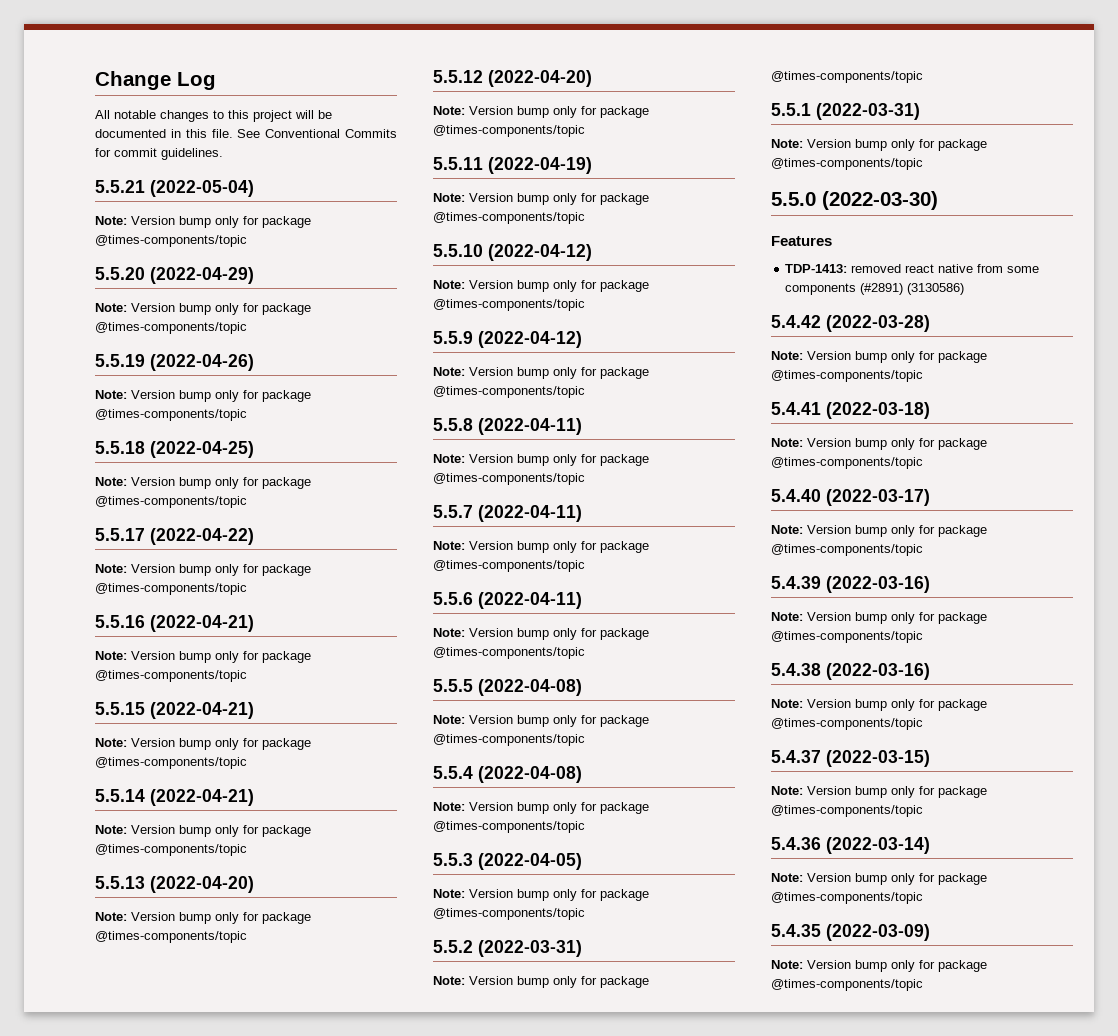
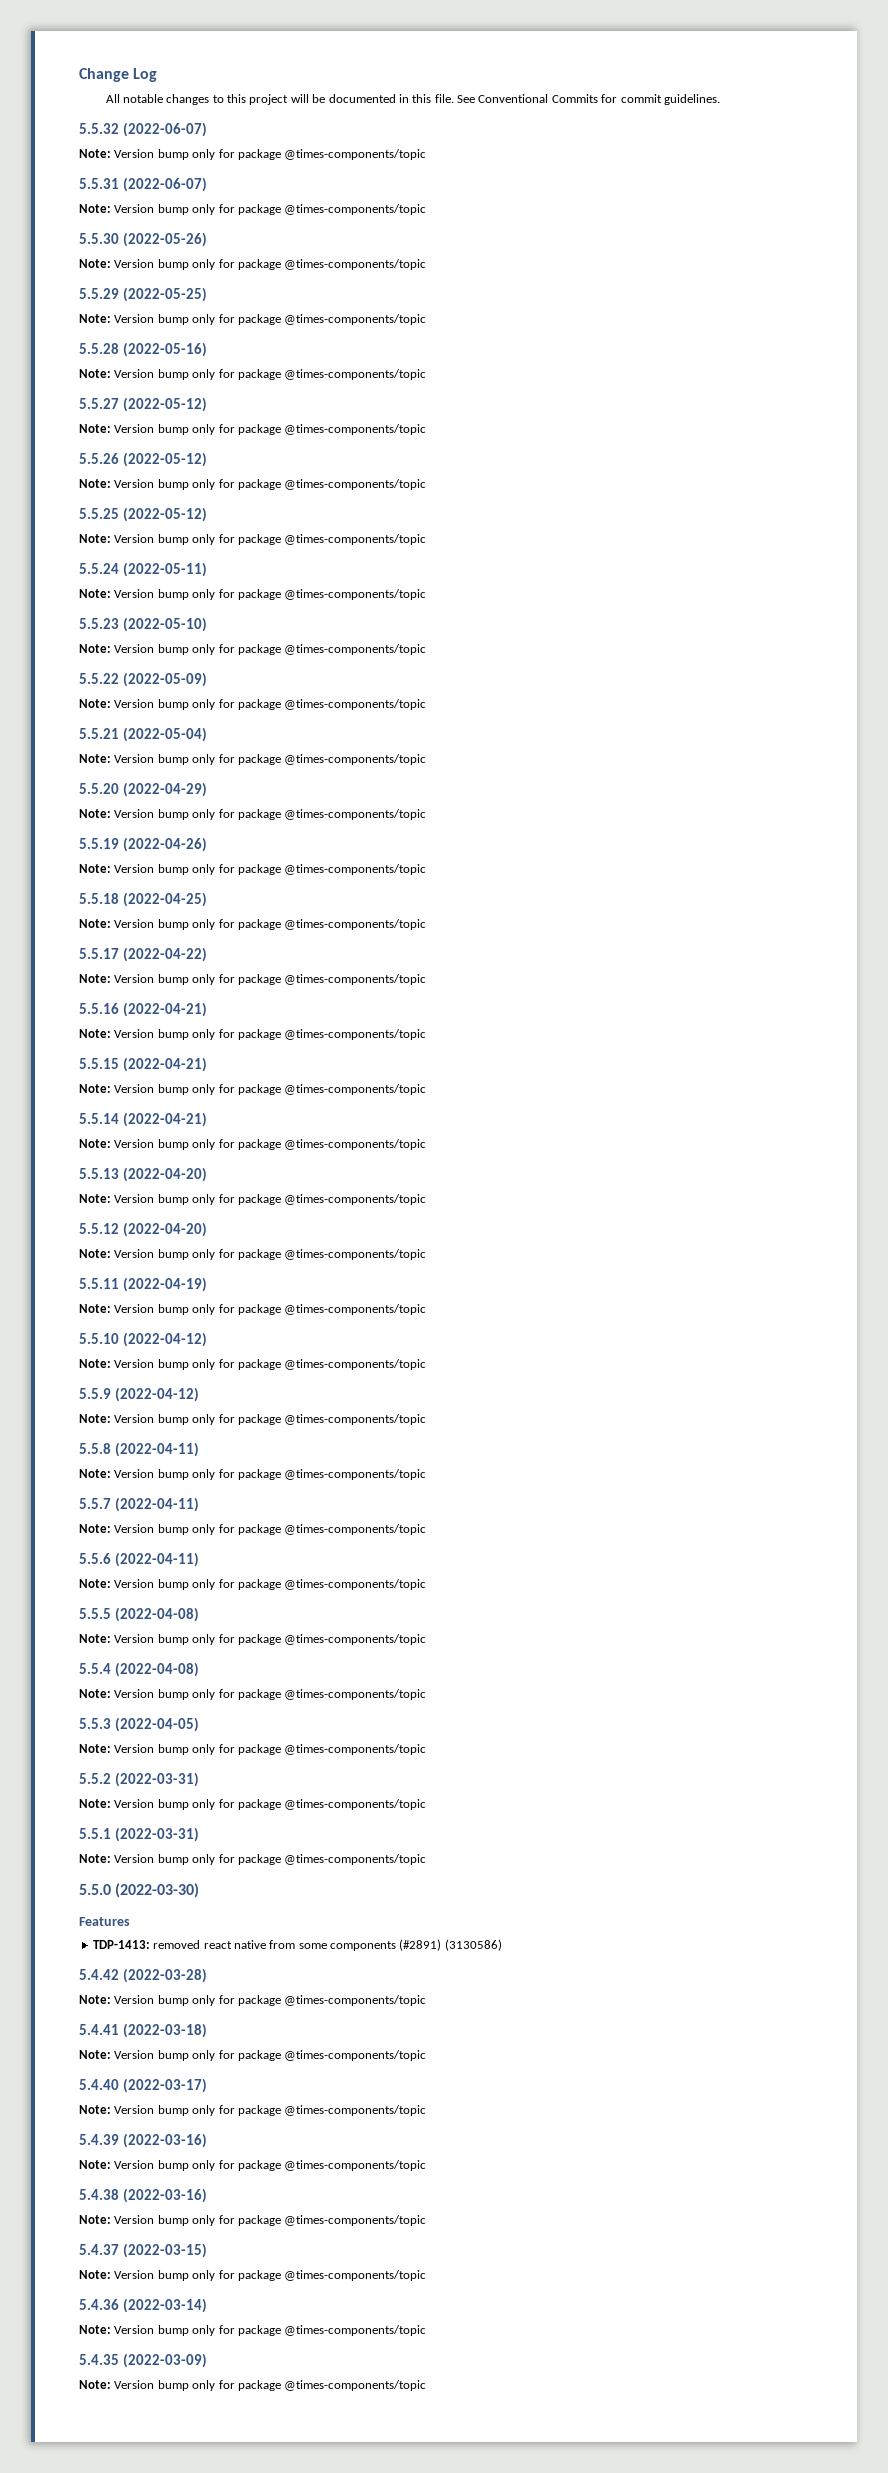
+ 5.5.32 (2022-06-07)
+ Note: Version bump only for package @times-components/topic
+ 5.5.31 (2022-06-07)
+ Note: Version bump only for package @times-components/topic
+ 5.5.30 (2022-05-26)
+ Note: Version bump only for package @times-components/topic
+ 5.5.29 (2022-05-25)
+ Note: Version bump only for package @times-components/topic
+ 5.5.28 (2022-05-16)
+ Note: Version bump only for package @times-components/topic
+ 5.5.27 (2022-05-12)
+ Note: Version bump only for package @times-components/topic
+ 5.5.26 (2022-05-12)
+ Note: Version bump only for package @times-components/topic
+ 5.5.25 (2022-05-12)
+ Note: Version bump only for package @times-components/topic
+ 5.5.24 (2022-05-11)
+ Note: Version bump only for package @times-components/topic
+ 5.5.23 (2022-05-10)
+ Note: Version bump only for package @times-components/topic
+ 5.5.22 (2022-05-09)
+ Note: Version bump only for package @times-components/topic

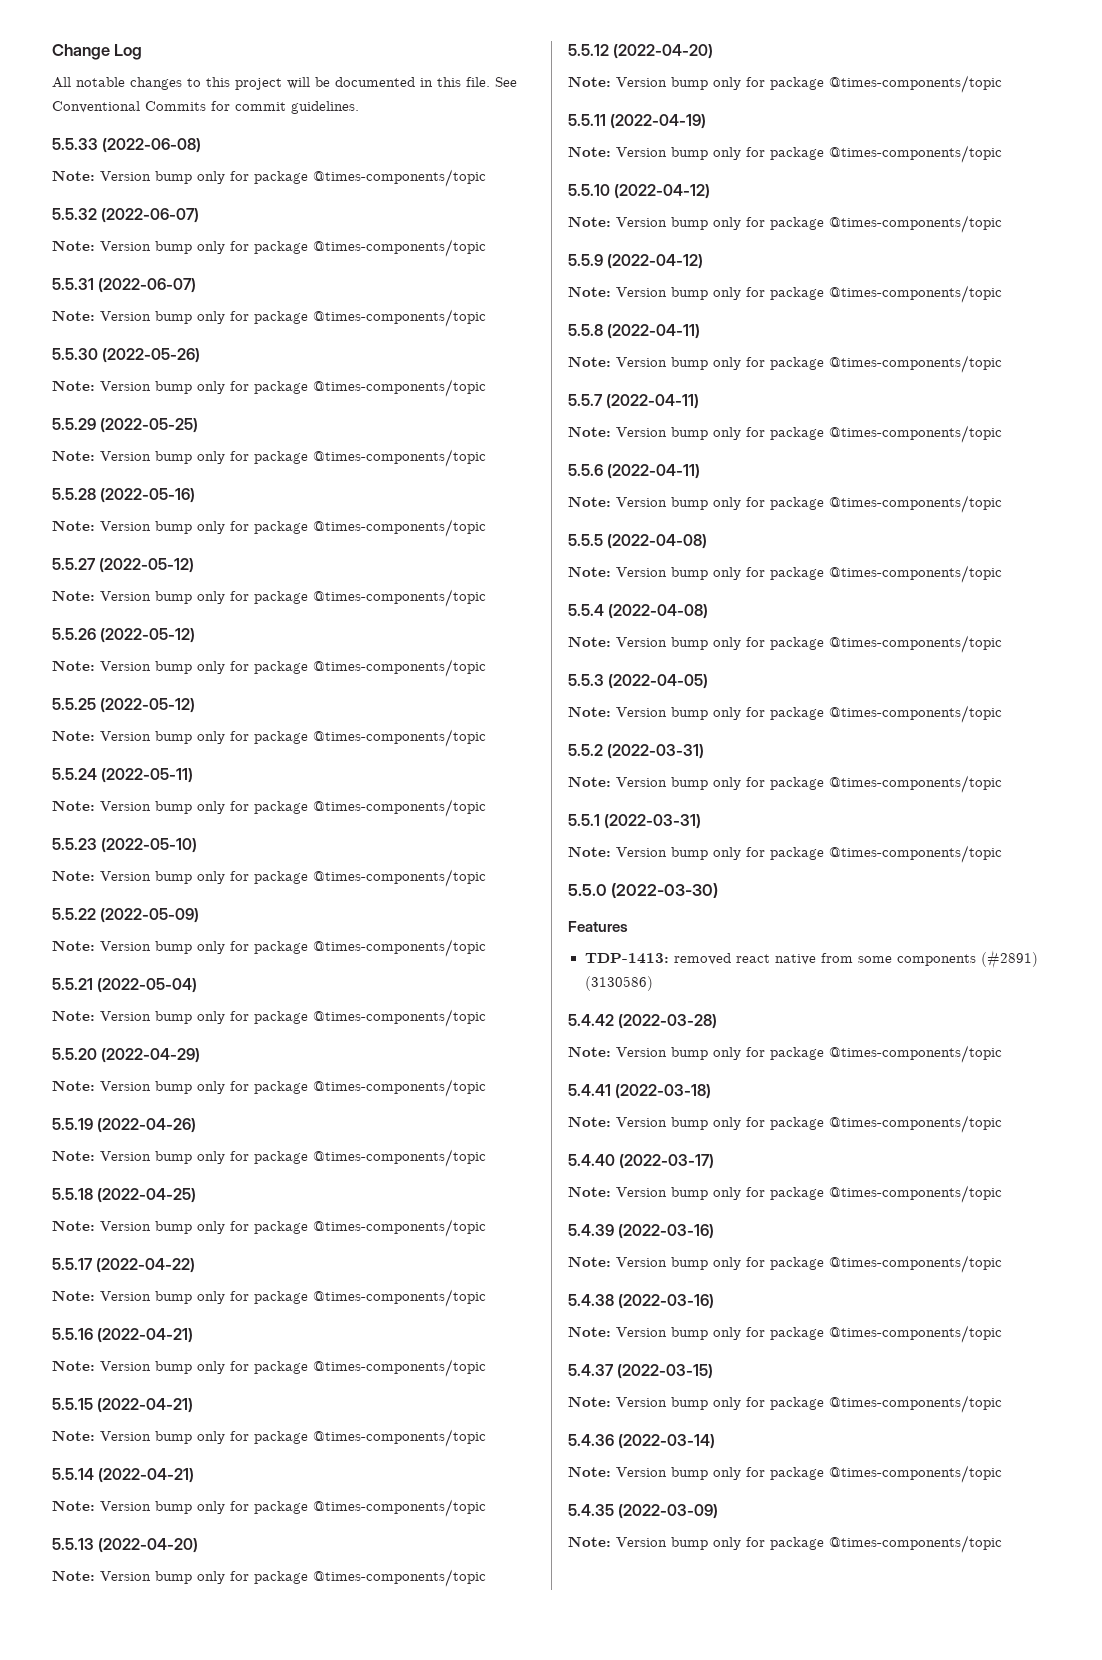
+ 5.5.33 (2022-06-08)
+ Note: Version bump only for package @times-components/topic

